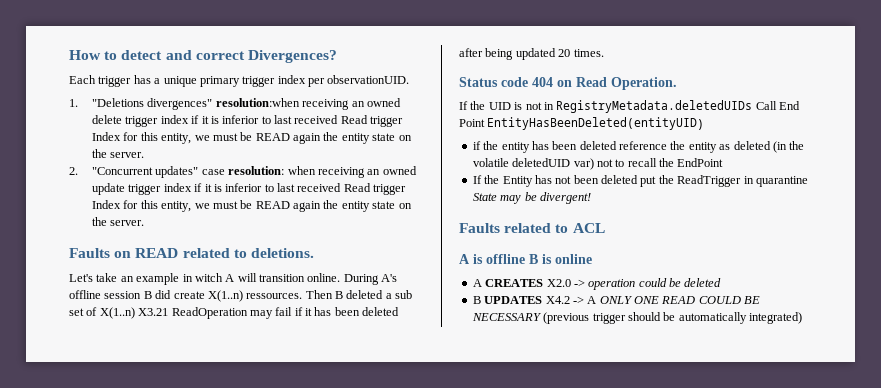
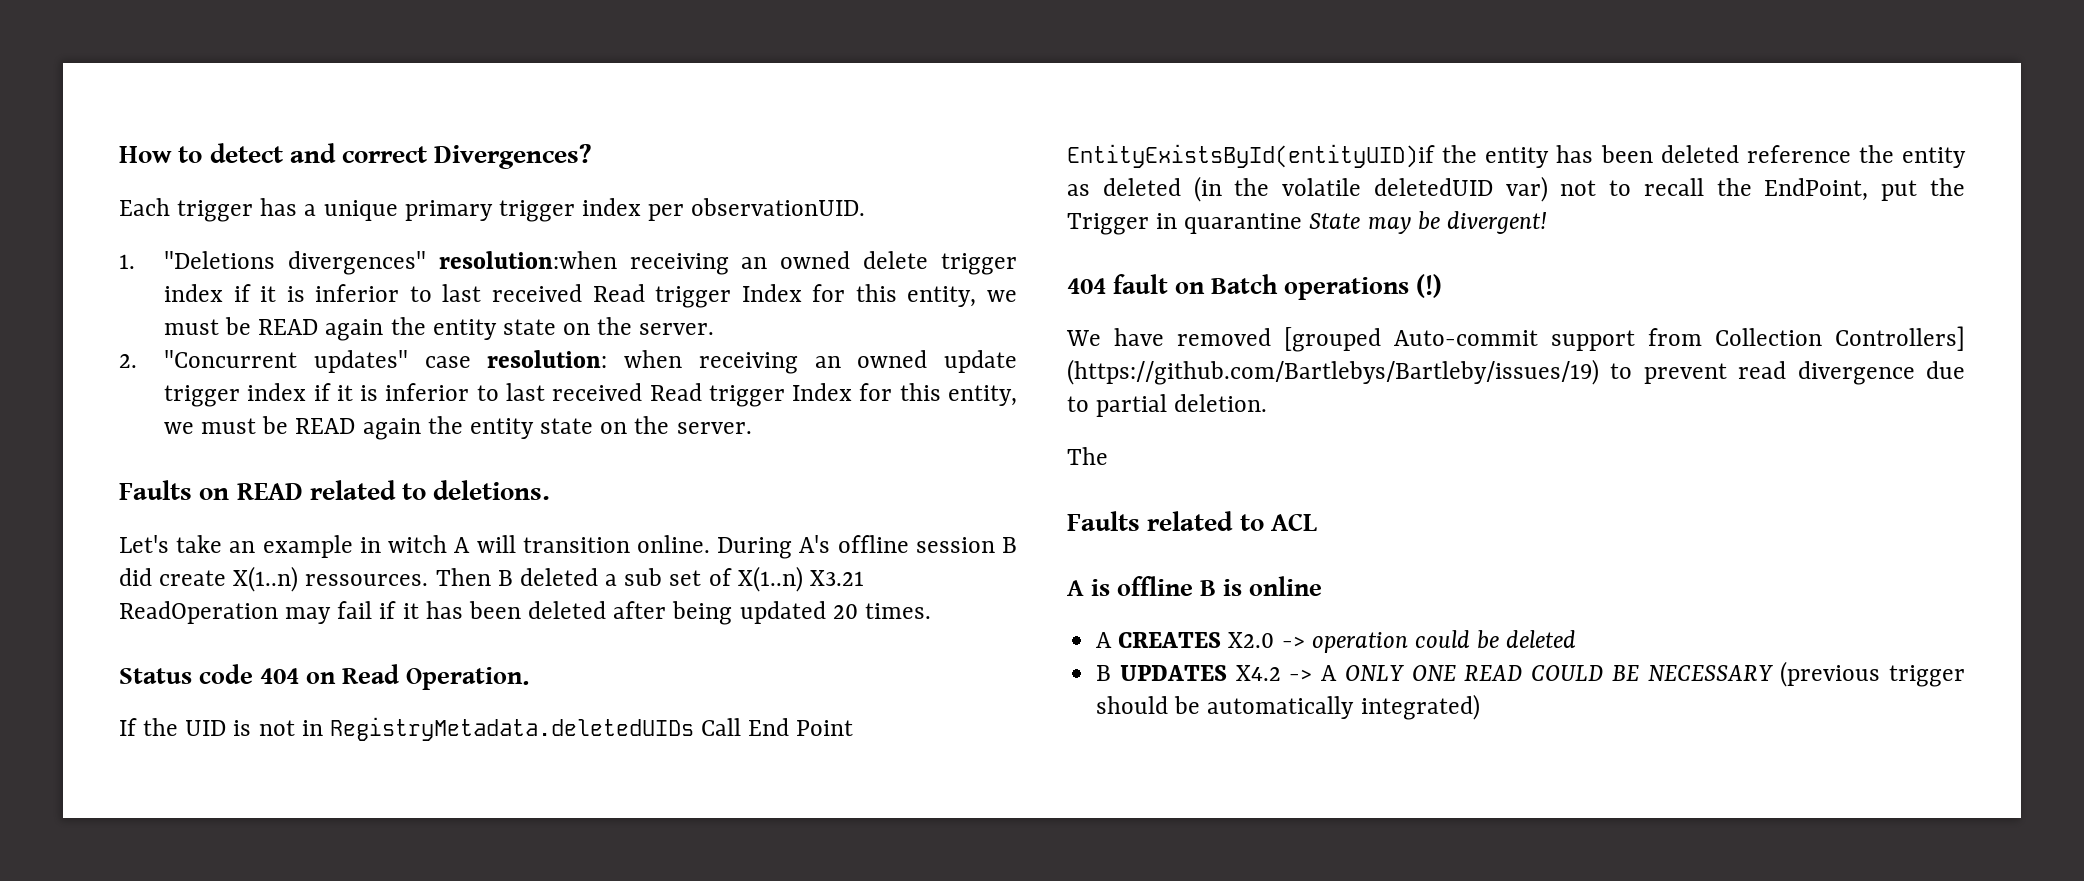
- If the UID is not in RegistryMetadata.deletedUIDs Call End Point EntityHasBeenDeleted(entityUID)
- if the entity has been deleted reference the entity as deleted (in the volatile deletedUID var) not to recall the EndPoint
- If the Entity has not been deleted put the ReadTrigger in quarantine State may be divergent!
+ If the UID is not in RegistryMetadata.deletedUIDs Call End Point EntityExistsById(entityUID)if the entity has been deleted reference the entity as deleted (in the volatile deletedUID var) not to recall the EndPoint, put the Trigger in quarantine State may be divergent!
+ 404 fault on Batch operations (!)
+ We have removed [grouped Auto-commit support from Collection Controllers] (https://github.com/Bartlebys/Bartleby/issues/19) to prevent read divergence due to partial deletion.
+ The

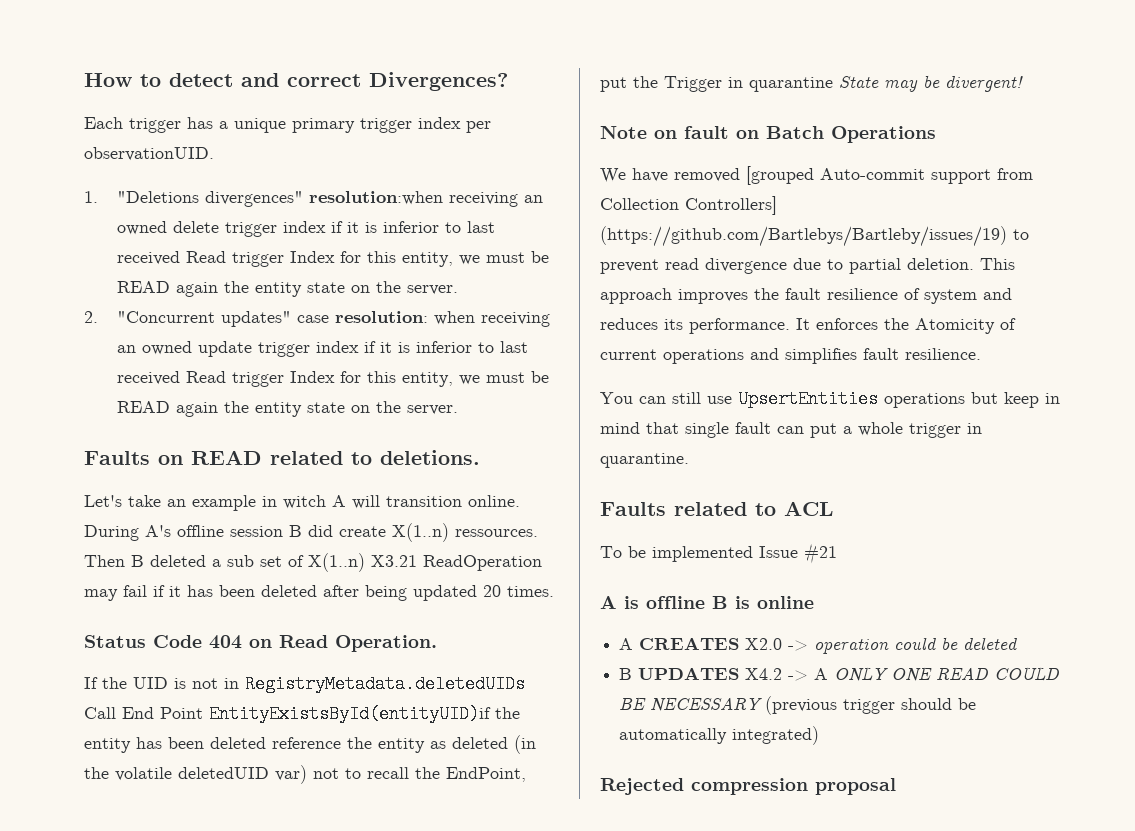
- Status code 404 on Read Operation.
+ Status Code 404 on Read Operation.
- 404 fault on Batch operations (!)
+ Note on fault on Batch Operations
- We have removed [grouped Auto-commit support from Collection Controllers] (https://github.com/Bartlebys/Bartleby/issues/19) to prevent read divergence due to partial deletion.
- The
+ We have removed [grouped Auto-commit support from Collection Controllers] (https://github.com/Bartlebys/Bartleby/issues/19) to prevent read divergence due to partial deletion. This approach improves the fault resilience of system and reduces its performance. It enforces the Atomicity of current operations and simplifies fault resilience.
+ You can still use UpsertEntities operations but keep in mind that single fault can put a whole trigger in quarantine.
+ To be implemented Issue #21
+ Rejected compression proposal

